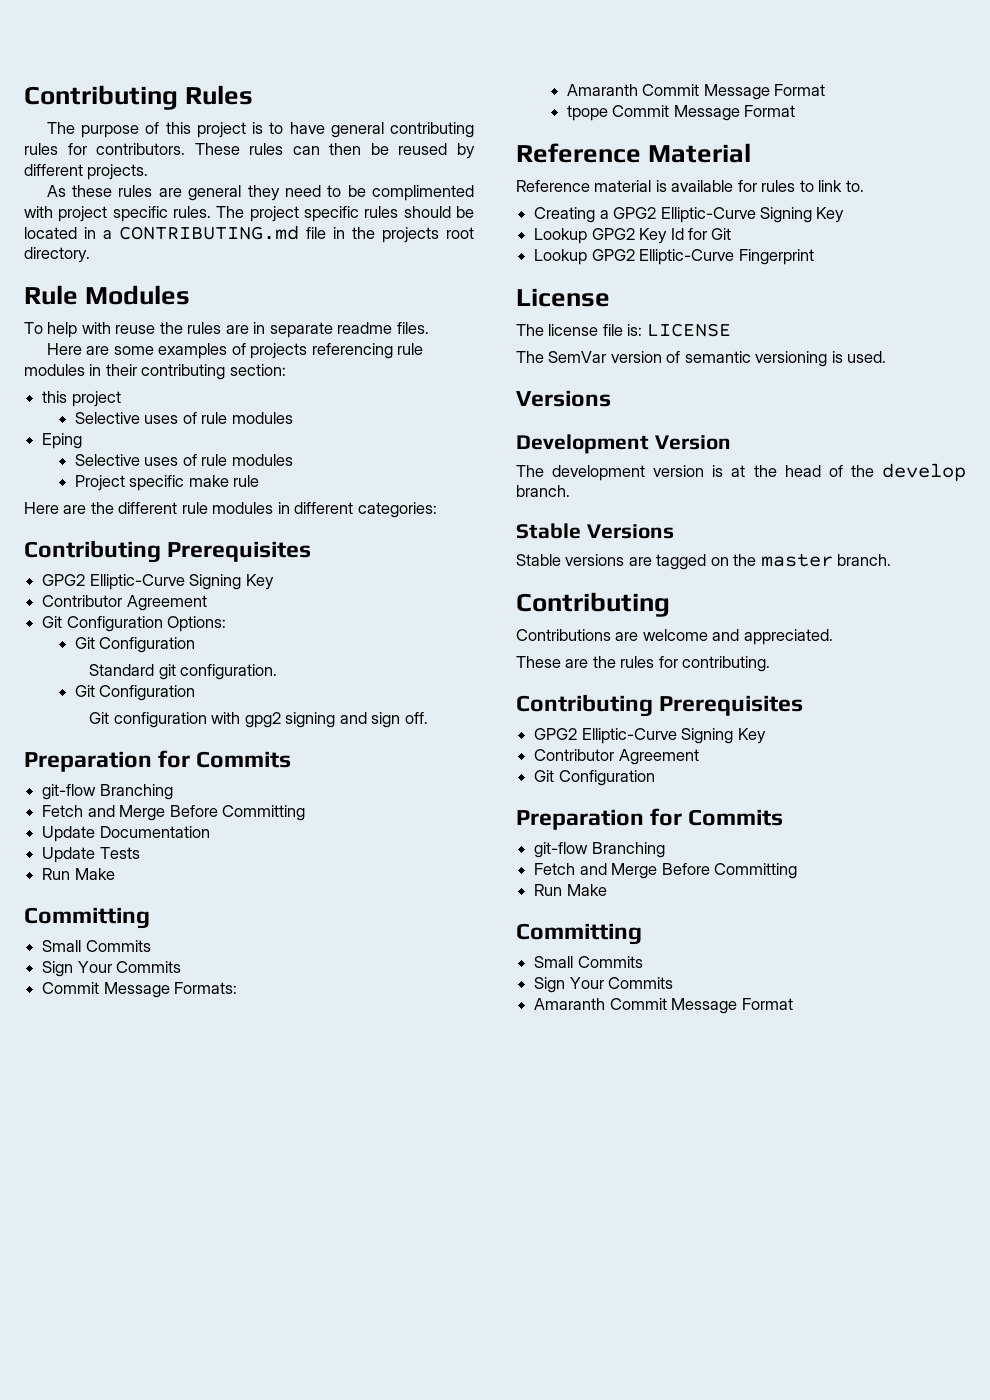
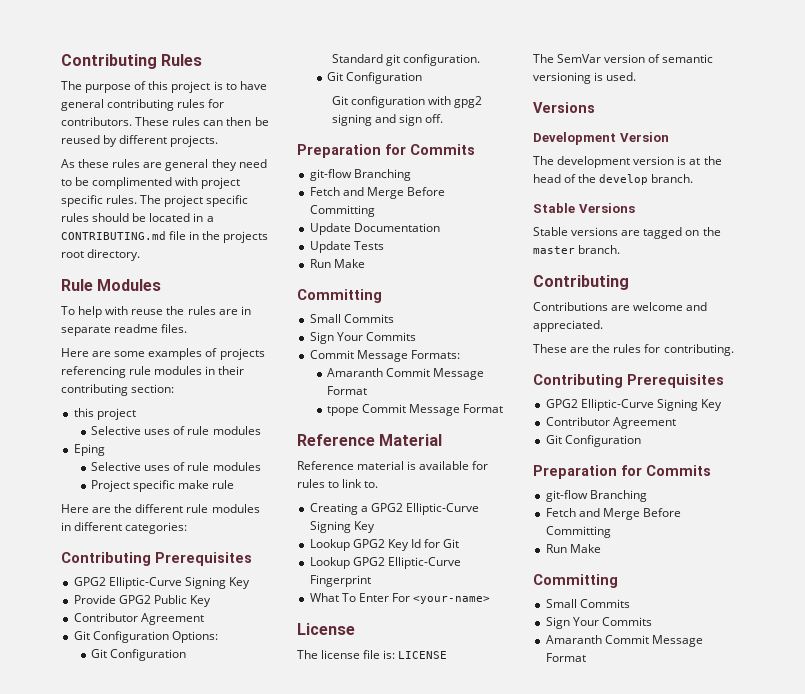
+ Provide GPG2 Public Key
+ What To Enter For <your-name>

